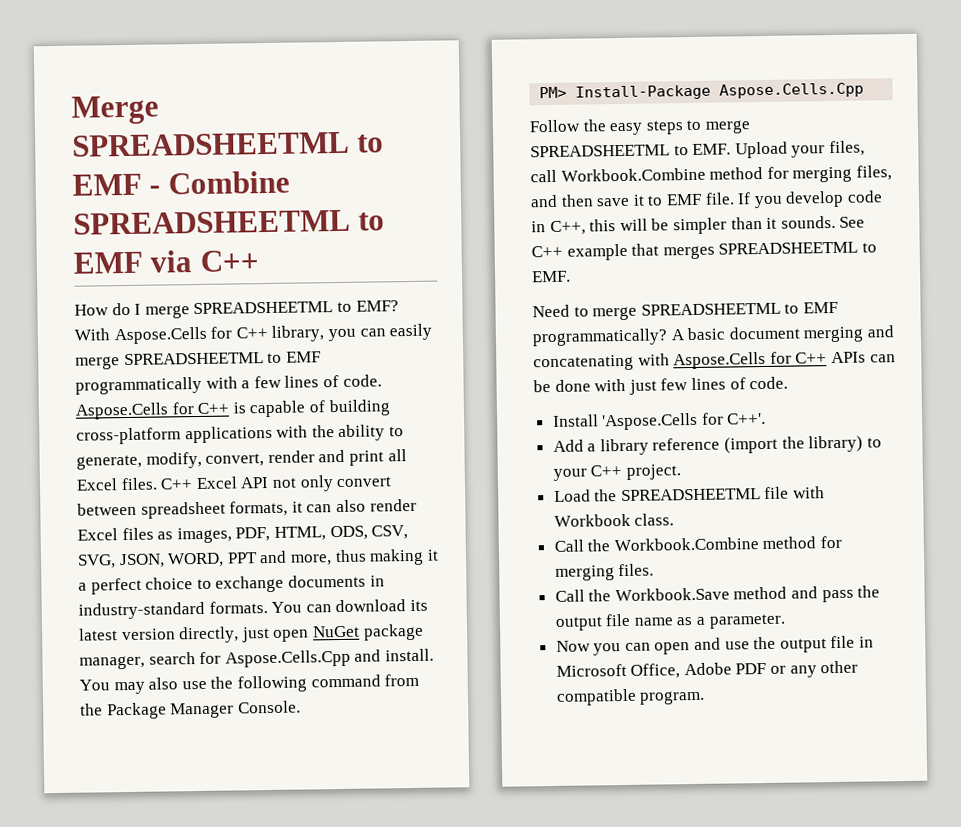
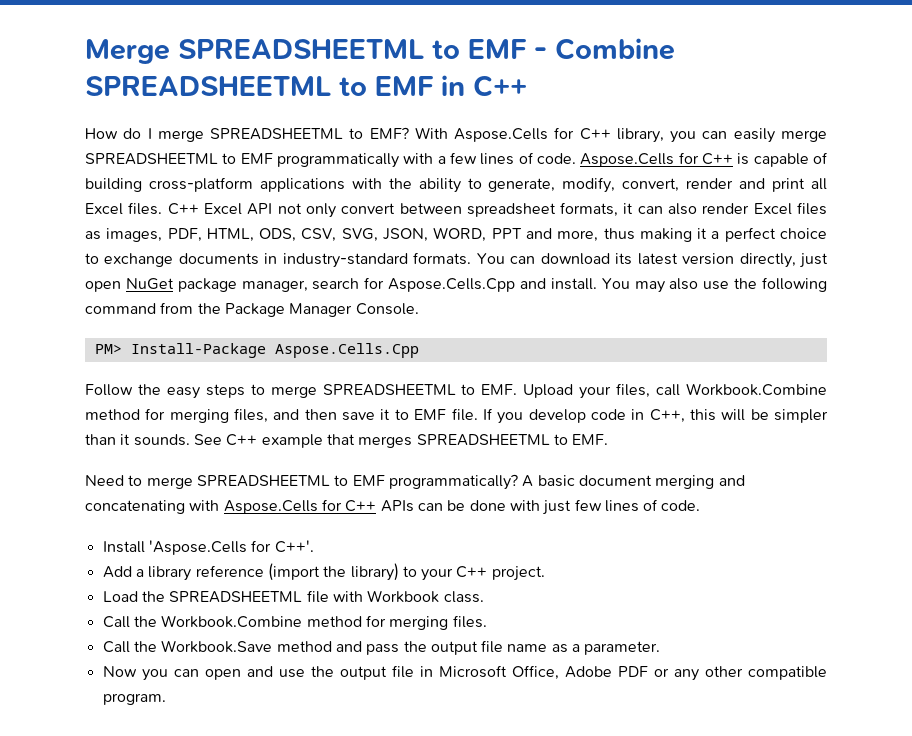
- Merge SPREADSHEETML to EMF - Combine SPREADSHEETML to EMF via C++
+ Merge SPREADSHEETML to EMF - Combine SPREADSHEETML to EMF in C++

